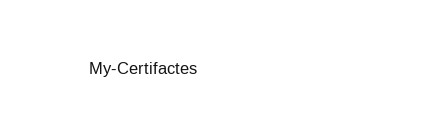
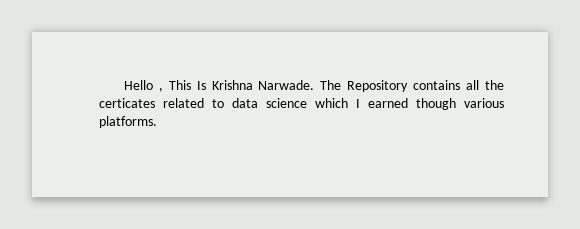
- My-Certifactes
+ Hello , This Is Krishna Narwade. The Repository contains all the certicates related to data science which I earned though various platforms.

